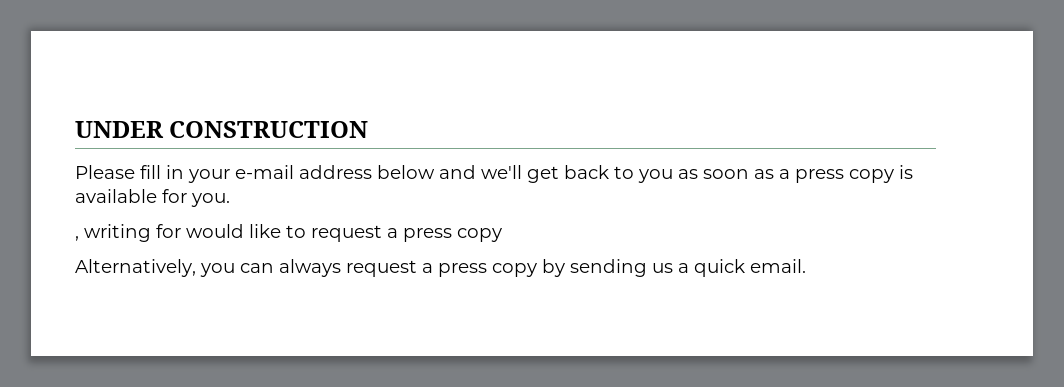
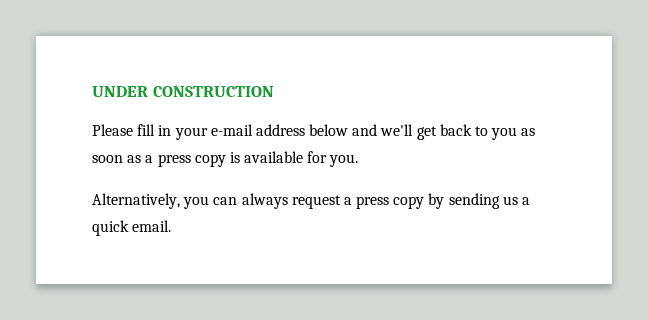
- , writing for would like to request a press copy

